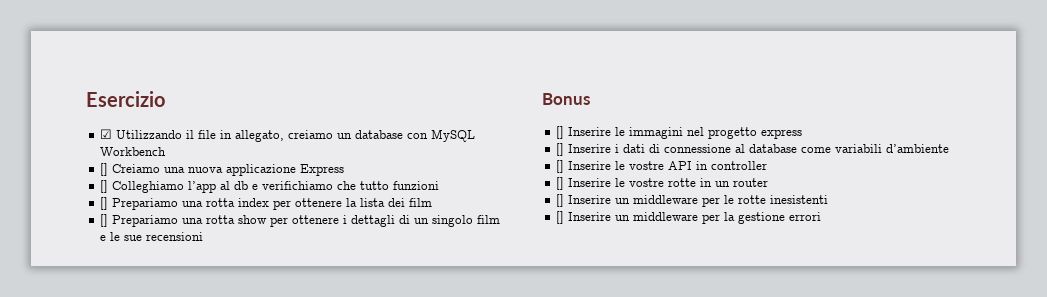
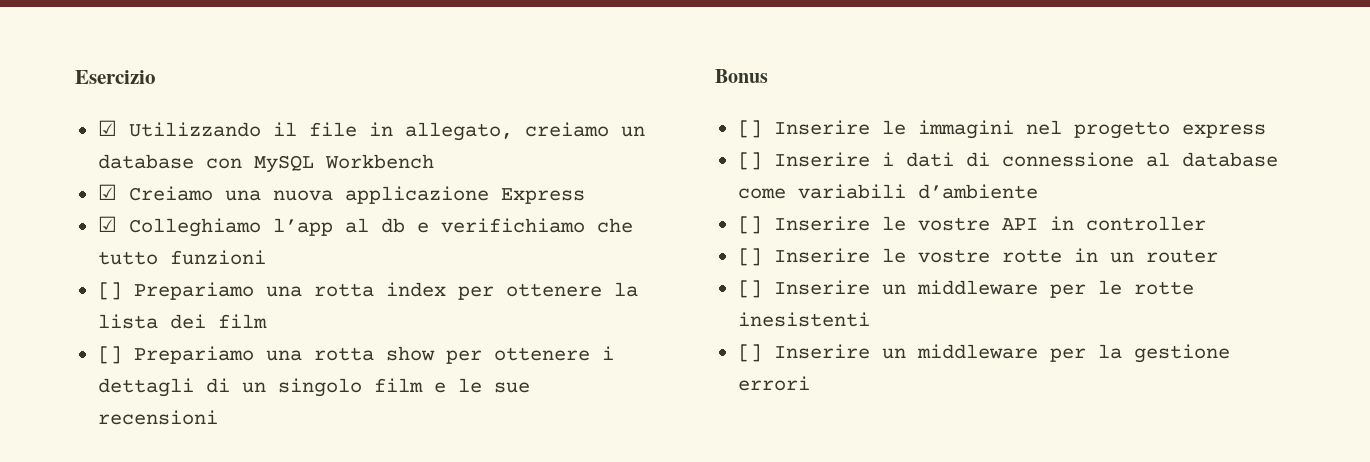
- [] Creiamo una nuova applicazione Express
+ ☑ Creiamo una nuova applicazione Express
- [] Colleghiamo l’app al db e verifichiamo che tutto funzioni
+ ☑ Colleghiamo l’app al db e verifichiamo che tutto funzioni

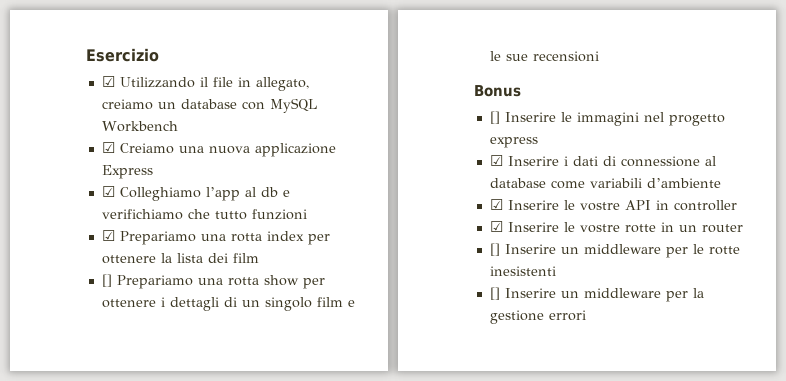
- [] Prepariamo una rotta index per ottenere la lista dei film
+ ☑ Prepariamo una rotta index per ottenere la lista dei film
- [] Inserire i dati di connessione al database come variabili d’ambiente
+ ☑ Inserire i dati di connessione al database come variabili d’ambiente
- [] Inserire le vostre API in controller
+ ☑ Inserire le vostre API in controller
- [] Inserire le vostre rotte in un router
+ ☑ Inserire le vostre rotte in un router

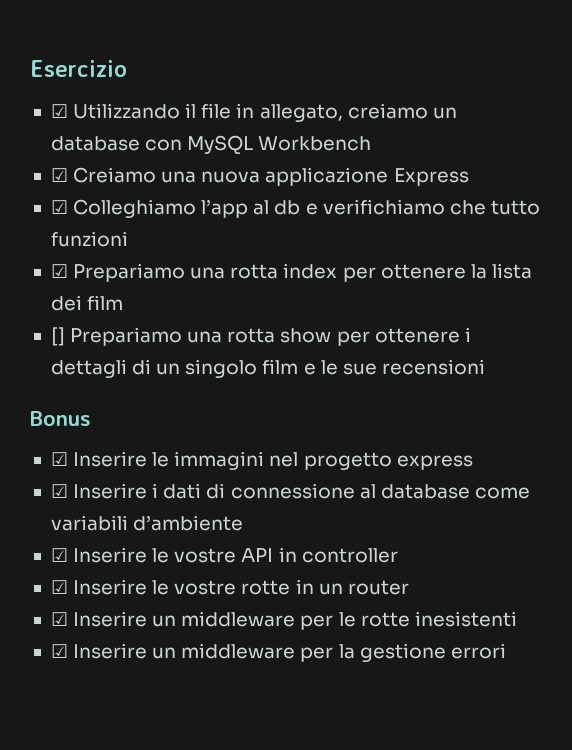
- [] Inserire le immagini nel progetto express
+ ☑ Inserire le immagini nel progetto express
- [] Inserire un middleware per le rotte inesistenti
+ ☑ Inserire un middleware per le rotte inesistenti
- [] Inserire un middleware per la gestione errori
+ ☑ Inserire un middleware per la gestione errori

